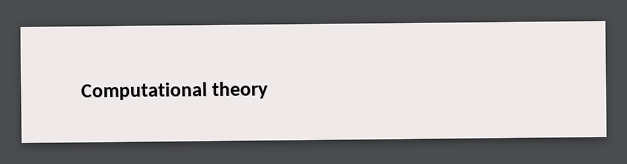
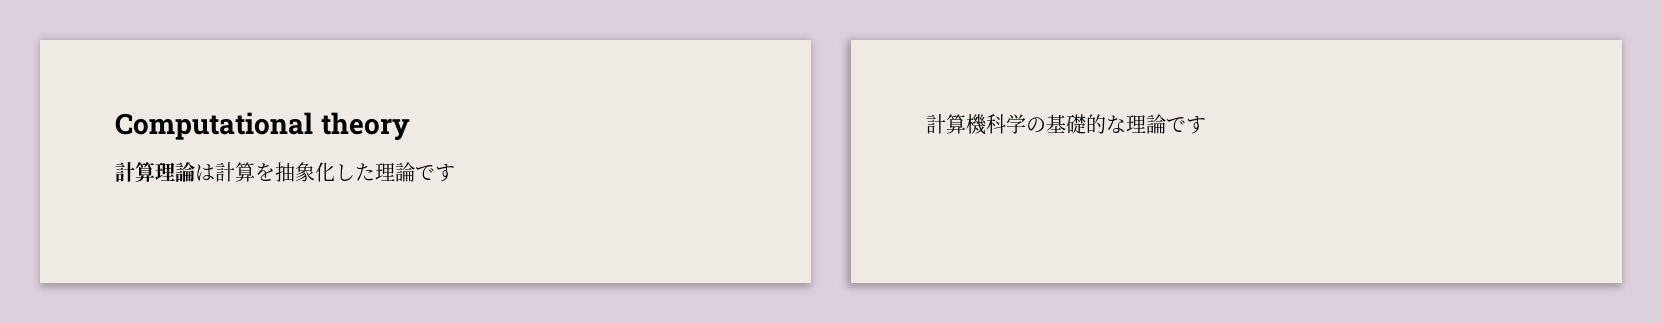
+ 計算理論は計算を抽象化した理論です
+ 計算機科学の基礎的な理論です

